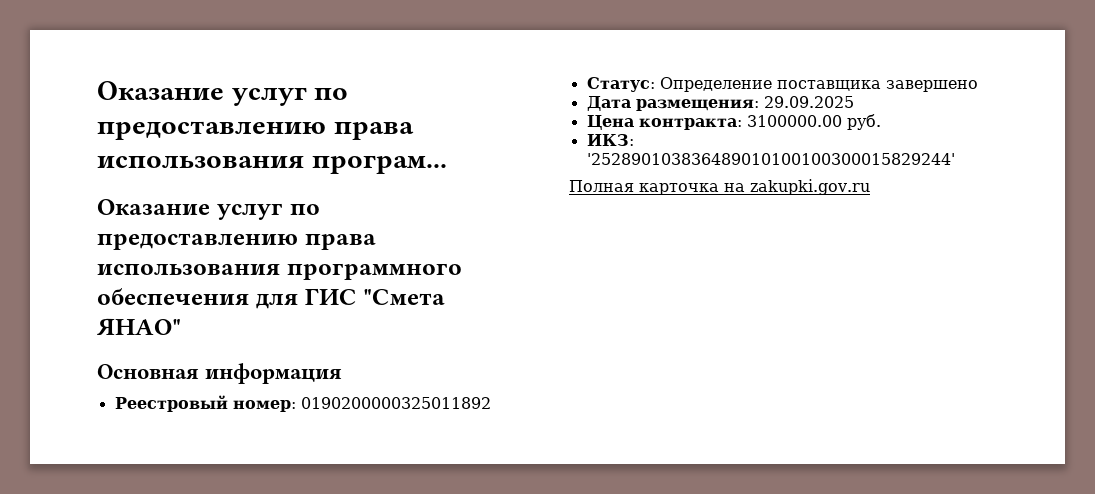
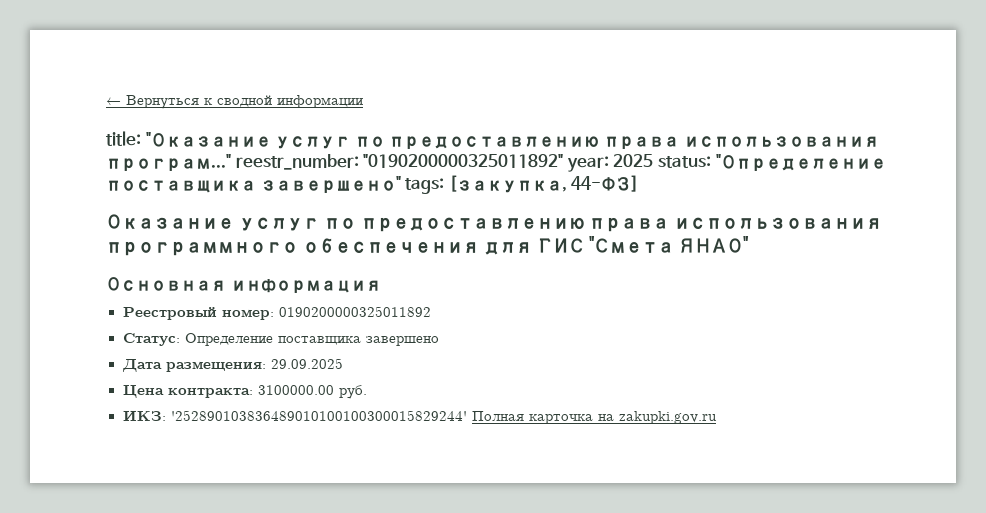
- Оказание услуг по предоставлению права использования програм...
+ ← Вернуться к сводной информации
+ title: "Оказание услуг по предоставлению права использования програм..." reestr_number: "0190200000325011892" year: 2025 status: "Определение поставщика завершено" tags: [закупка, 44-ФЗ]
- ИКЗ: '252890103836489010100100300015829244'
- Полная карточка на zakupki.gov.ru
+ ИКЗ: '252890103836489010100100300015829244' Полная карточка на zakupki.gov.ru

